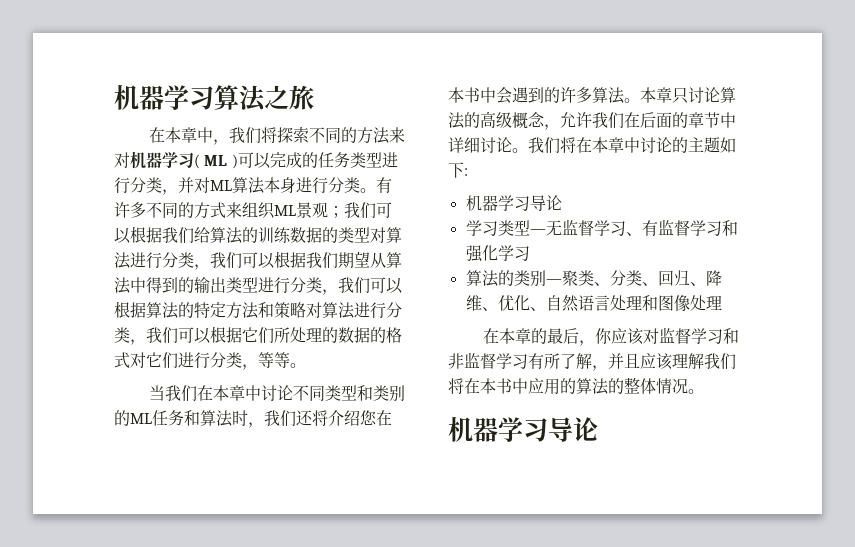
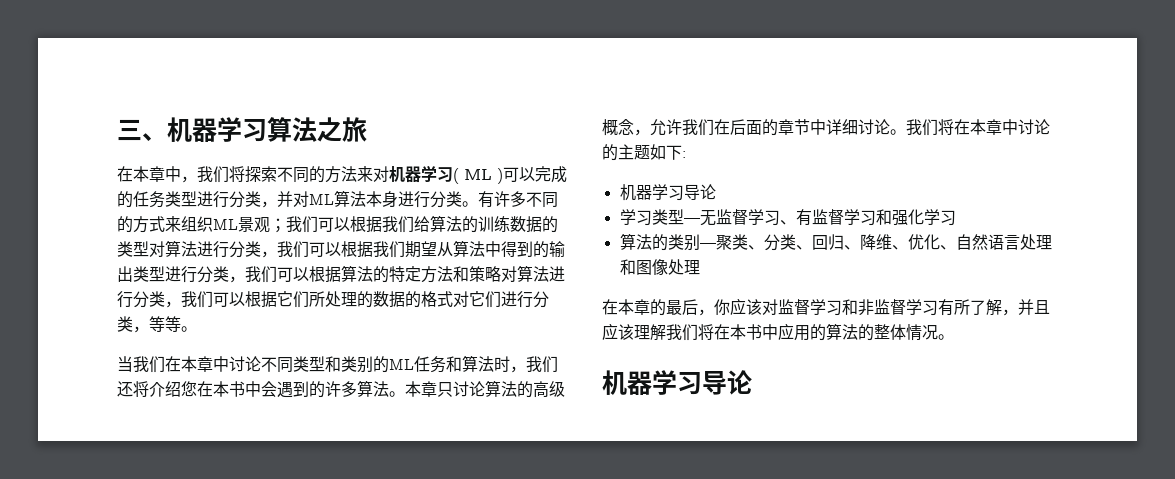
- 机器学习算法之旅
+ 三、机器学习算法之旅

